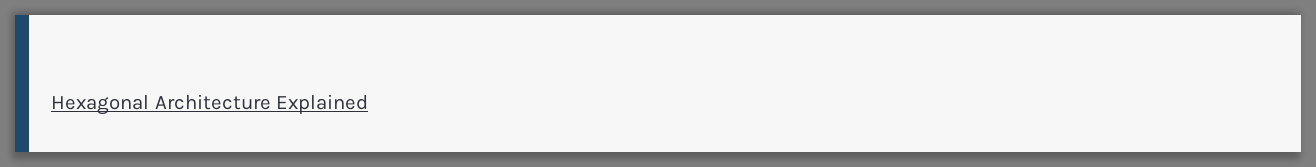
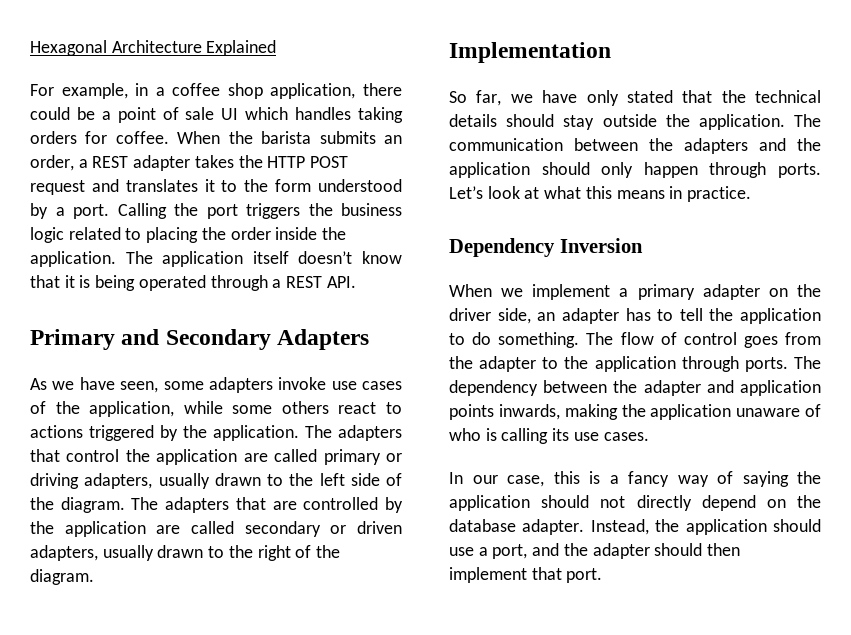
+ For example, in a coffee shop application, there could be a point of sale UI which handles taking orders for coffee. When the barista submits an order, a REST adapter takes the HTTP POST request and translates it to the form understood by a port. Calling the port triggers the business logic related to placing the order inside the application. The application itself doesn’t know that it is being operated through a REST API.
+ Primary and Secondary Adapters
+ As we have seen, some adapters invoke use cases of the application, while some others react to actions triggered by the application. The adapters that control the application are called primary or driving adapters, usually drawn to the left side of the diagram. The adapters that are controlled by the application are called secondary or driven adapters, usually drawn to the right of the diagram.
+ Implementation
+ So far, we have only stated that the technical details should stay outside the application. The communication between the adapters and the application should only happen through ports. Let’s look at what this means in practice.
+ Dependency Inversion
+ When we implement a primary adapter on the driver side, an adapter has to tell the application to do something. The flow of control goes from the adapter to the application through ports. The dependency between the adapter and application points inwards, making the application unaware of who is calling its use cases.
+ In our case, this is a fancy way of saying the application should not directly depend on the database adapter. Instead, the application should use a port, and the adapter should then implement that port.

